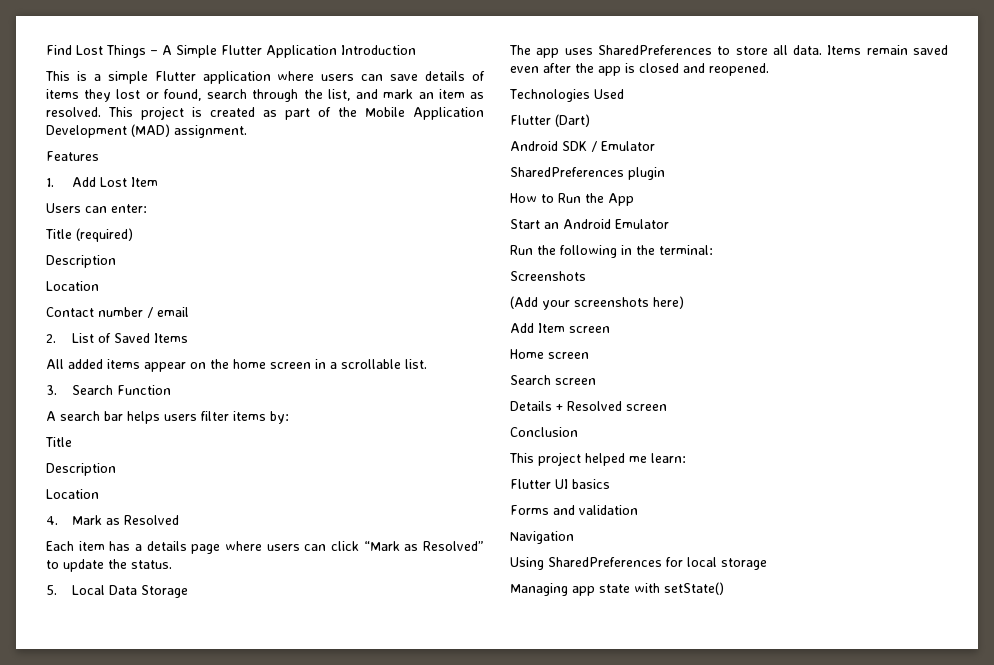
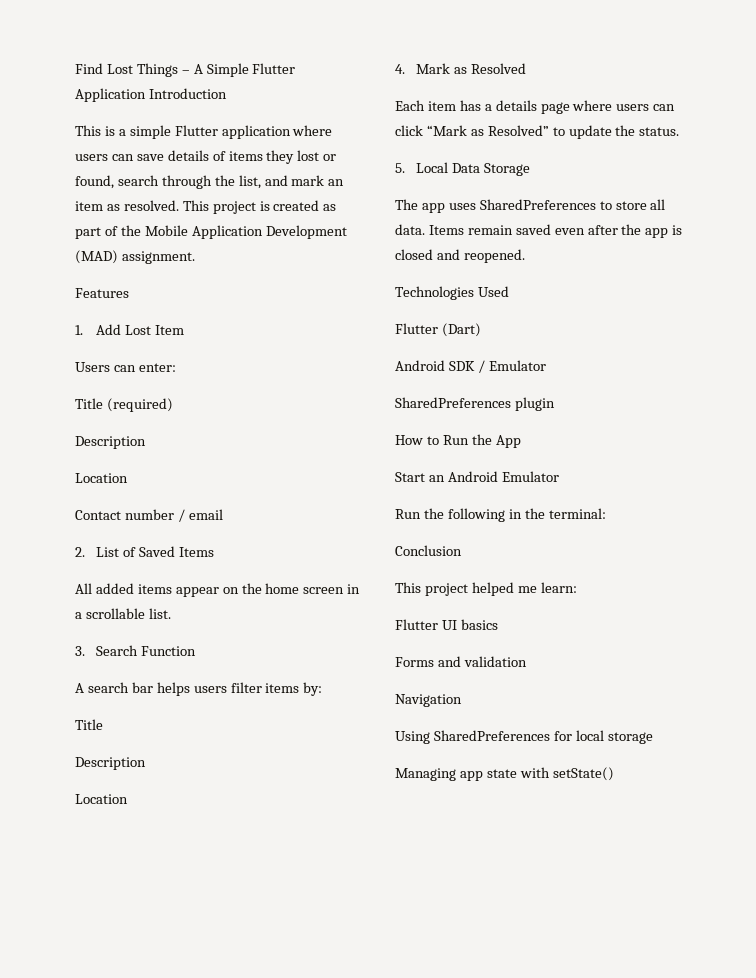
- Screenshots
- (Add your screenshots here)
- Add Item screen
- Home screen
- Search screen
- Details + Resolved screen

